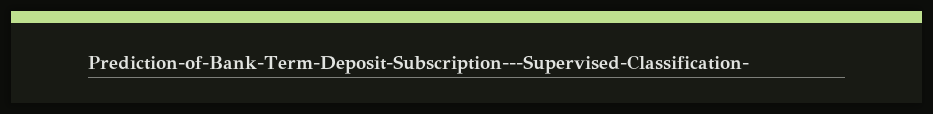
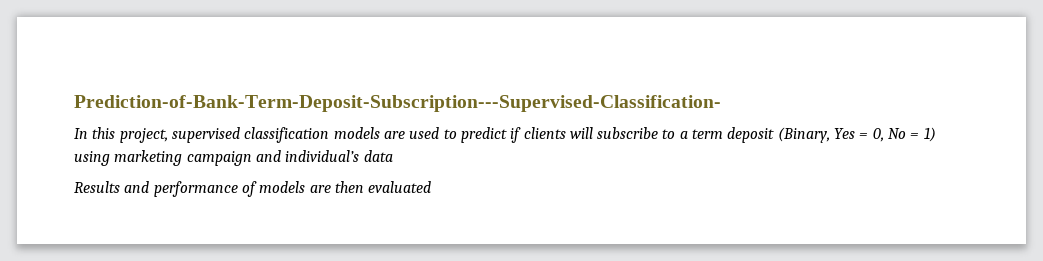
+ In this project, supervised classification models are used to predict if clients will subscribe to a term deposit (Binary, Yes = 0, No = 1) using marketing campaign and individual’s data
+ Results and performance of models are then evaluated

